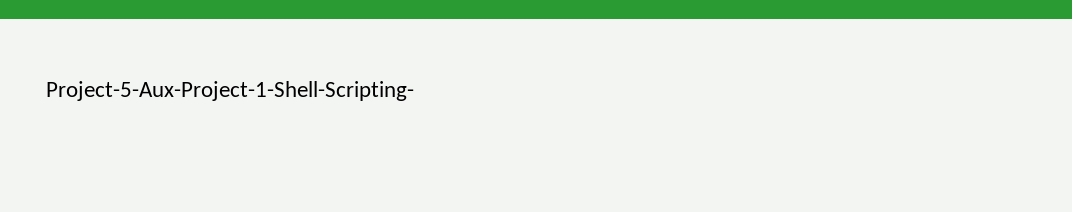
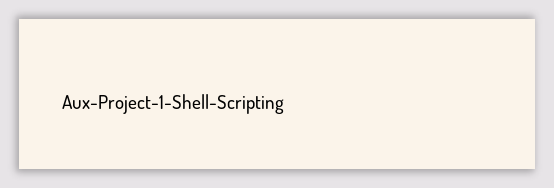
- Project-5-Aux-Project-1-Shell-Scripting-
+ Aux-Project-1-Shell-Scripting

